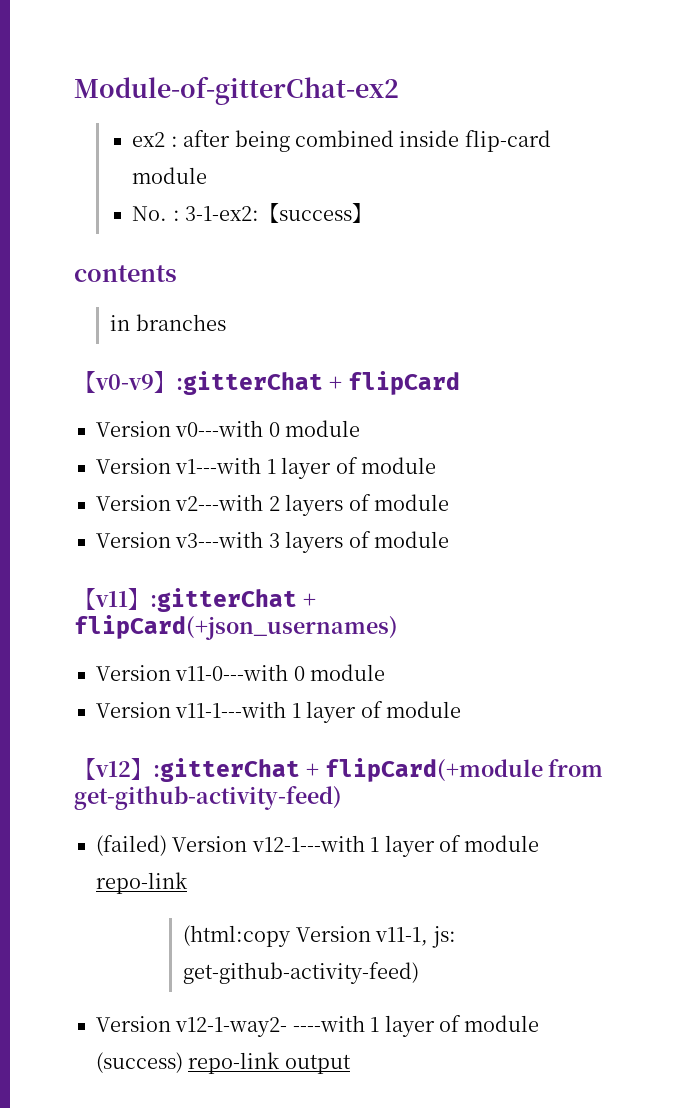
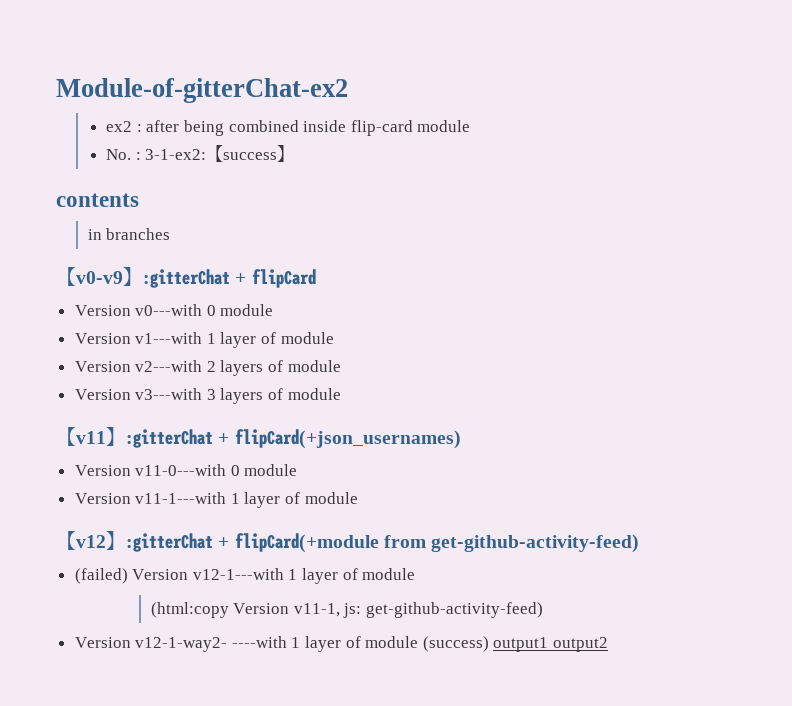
- (failed) Version v12-1---with 1 layer of module repo-link
+ (failed) Version v12-1---with 1 layer of module
- Version v12-1-way2- ----with 1 layer of module (success) repo-link output
+ Version v12-1-way2- ----with 1 layer of module (success) output1 output2

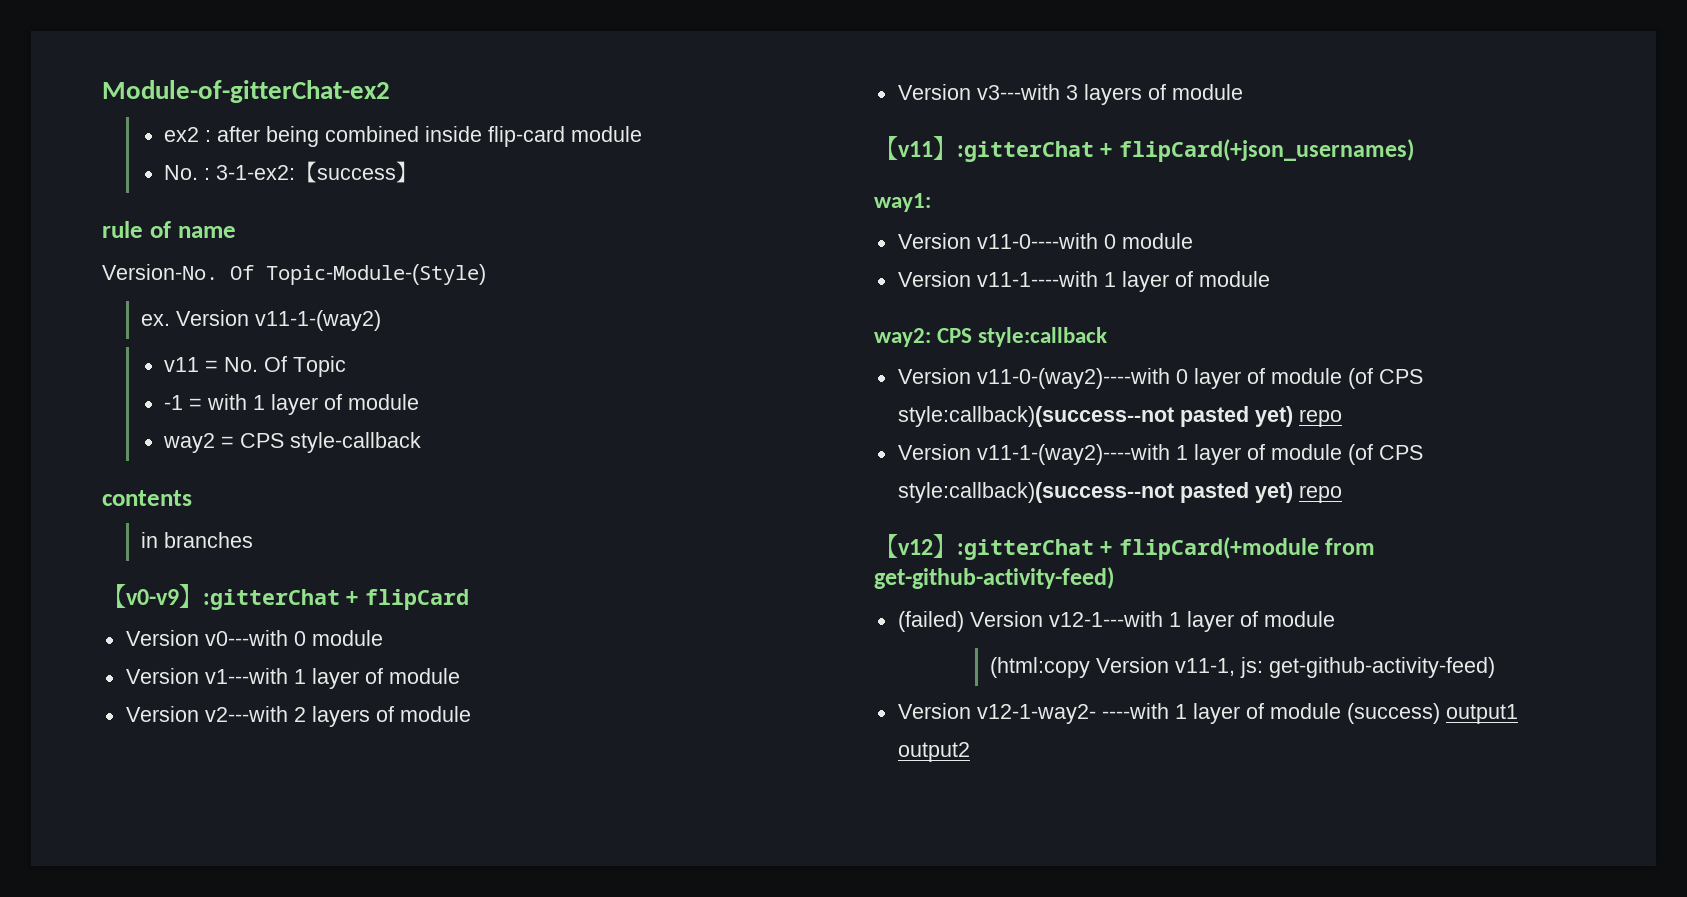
+ rule of name
+ Version-No. Of Topic-Module-(Style)
+ ex. Version v11-1-(way2)
+ v11 = No. Of Topic
+ -1 = with 1 layer of module
+ way2 = CPS style-callback
- Version v11-0---with 0 module
- Version v11-1---with 1 layer of module
+ way1:
+ Version v11-0----with 0 module
+ Version v11-1----with 1 layer of module
+ way2: CPS style:callback
+ Version v11-0-(way2)----with 0 layer of module (of CPS style:callback)(success--not pasted yet) repo
+ Version v11-1-(way2)----with 1 layer of module (of CPS style:callback)(success--not pasted yet) repo

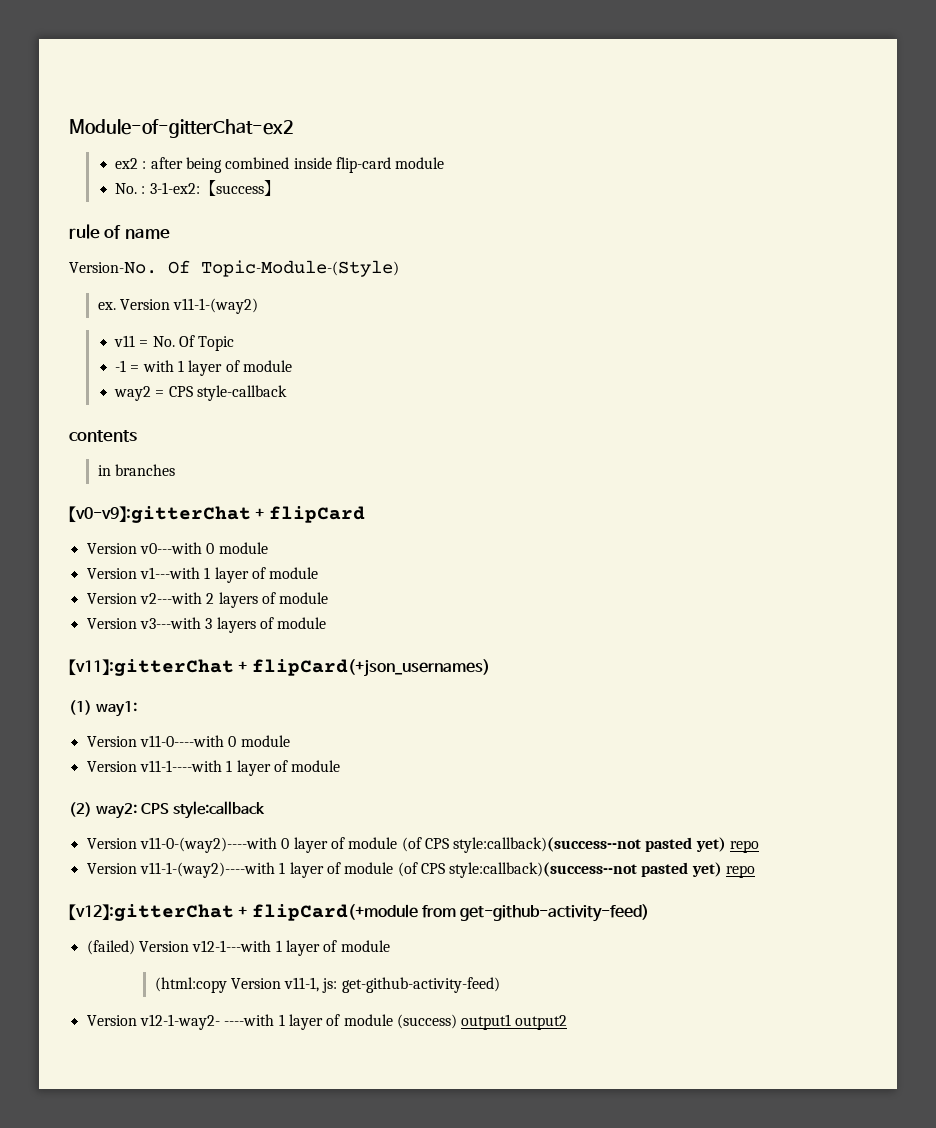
- way1:
+ (1) way1:
- way2: CPS style:callback
+ (2) way2: CPS style:callback

